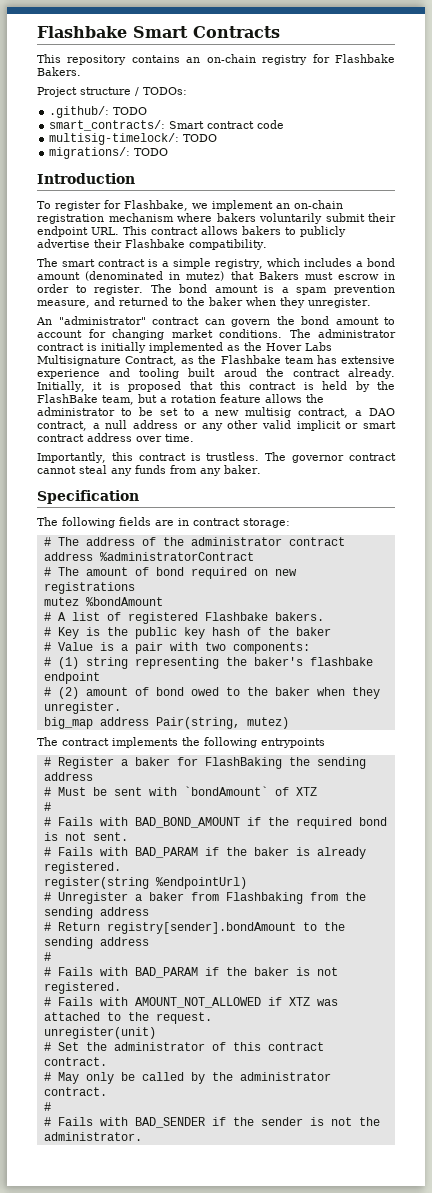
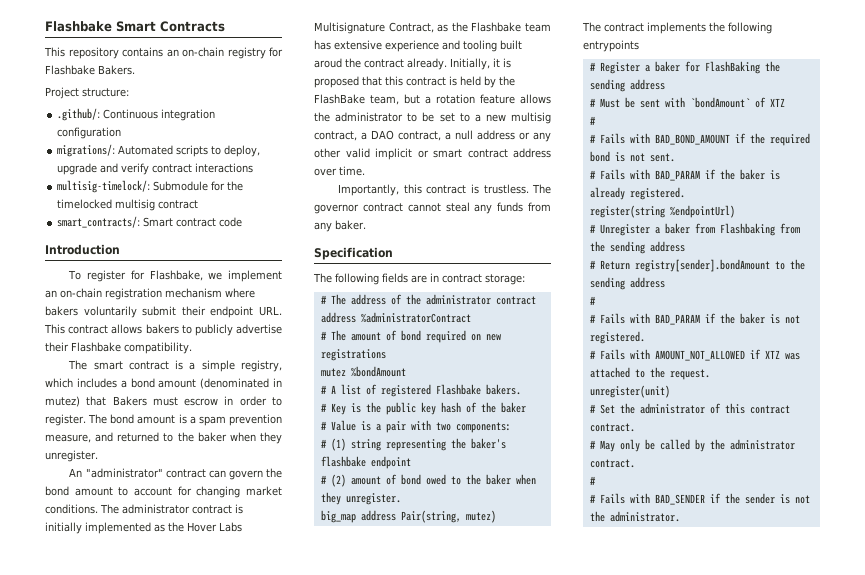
- Project structure / TODOs:
- .github/: TODO
+ Project structure:
+ .github/: Continuous integration configuration
+ migrations/: Automated scripts to deploy, upgrade and verify contract interactions
+ multisig-timelock/: Submodule for the timelocked multisig contract
- multisig-timelock/: TODO
- migrations/: TODO

